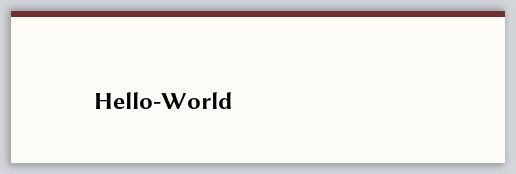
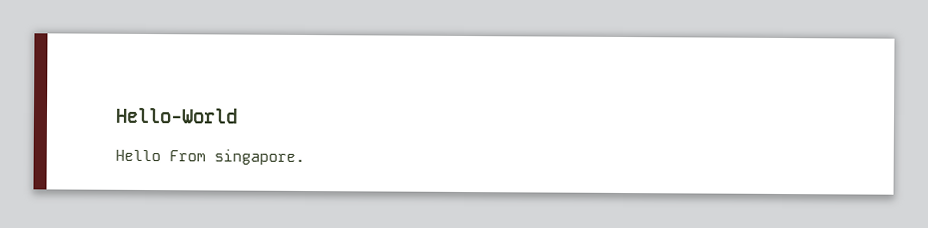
+ Hello From singapore.

